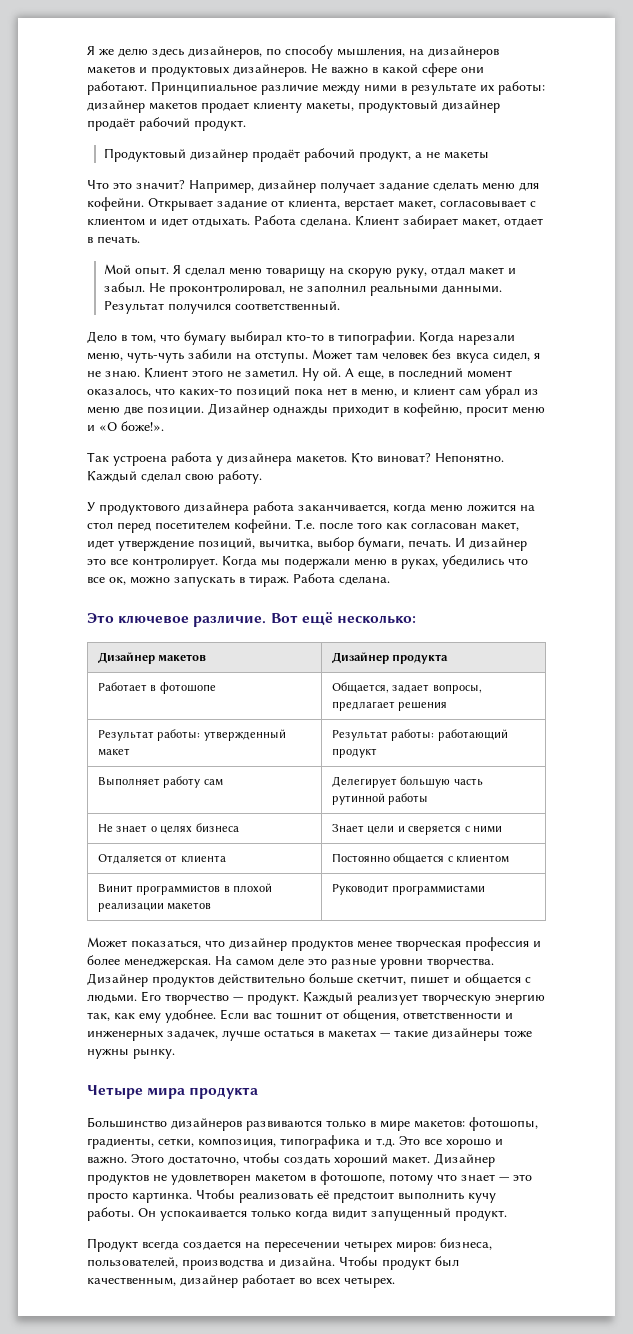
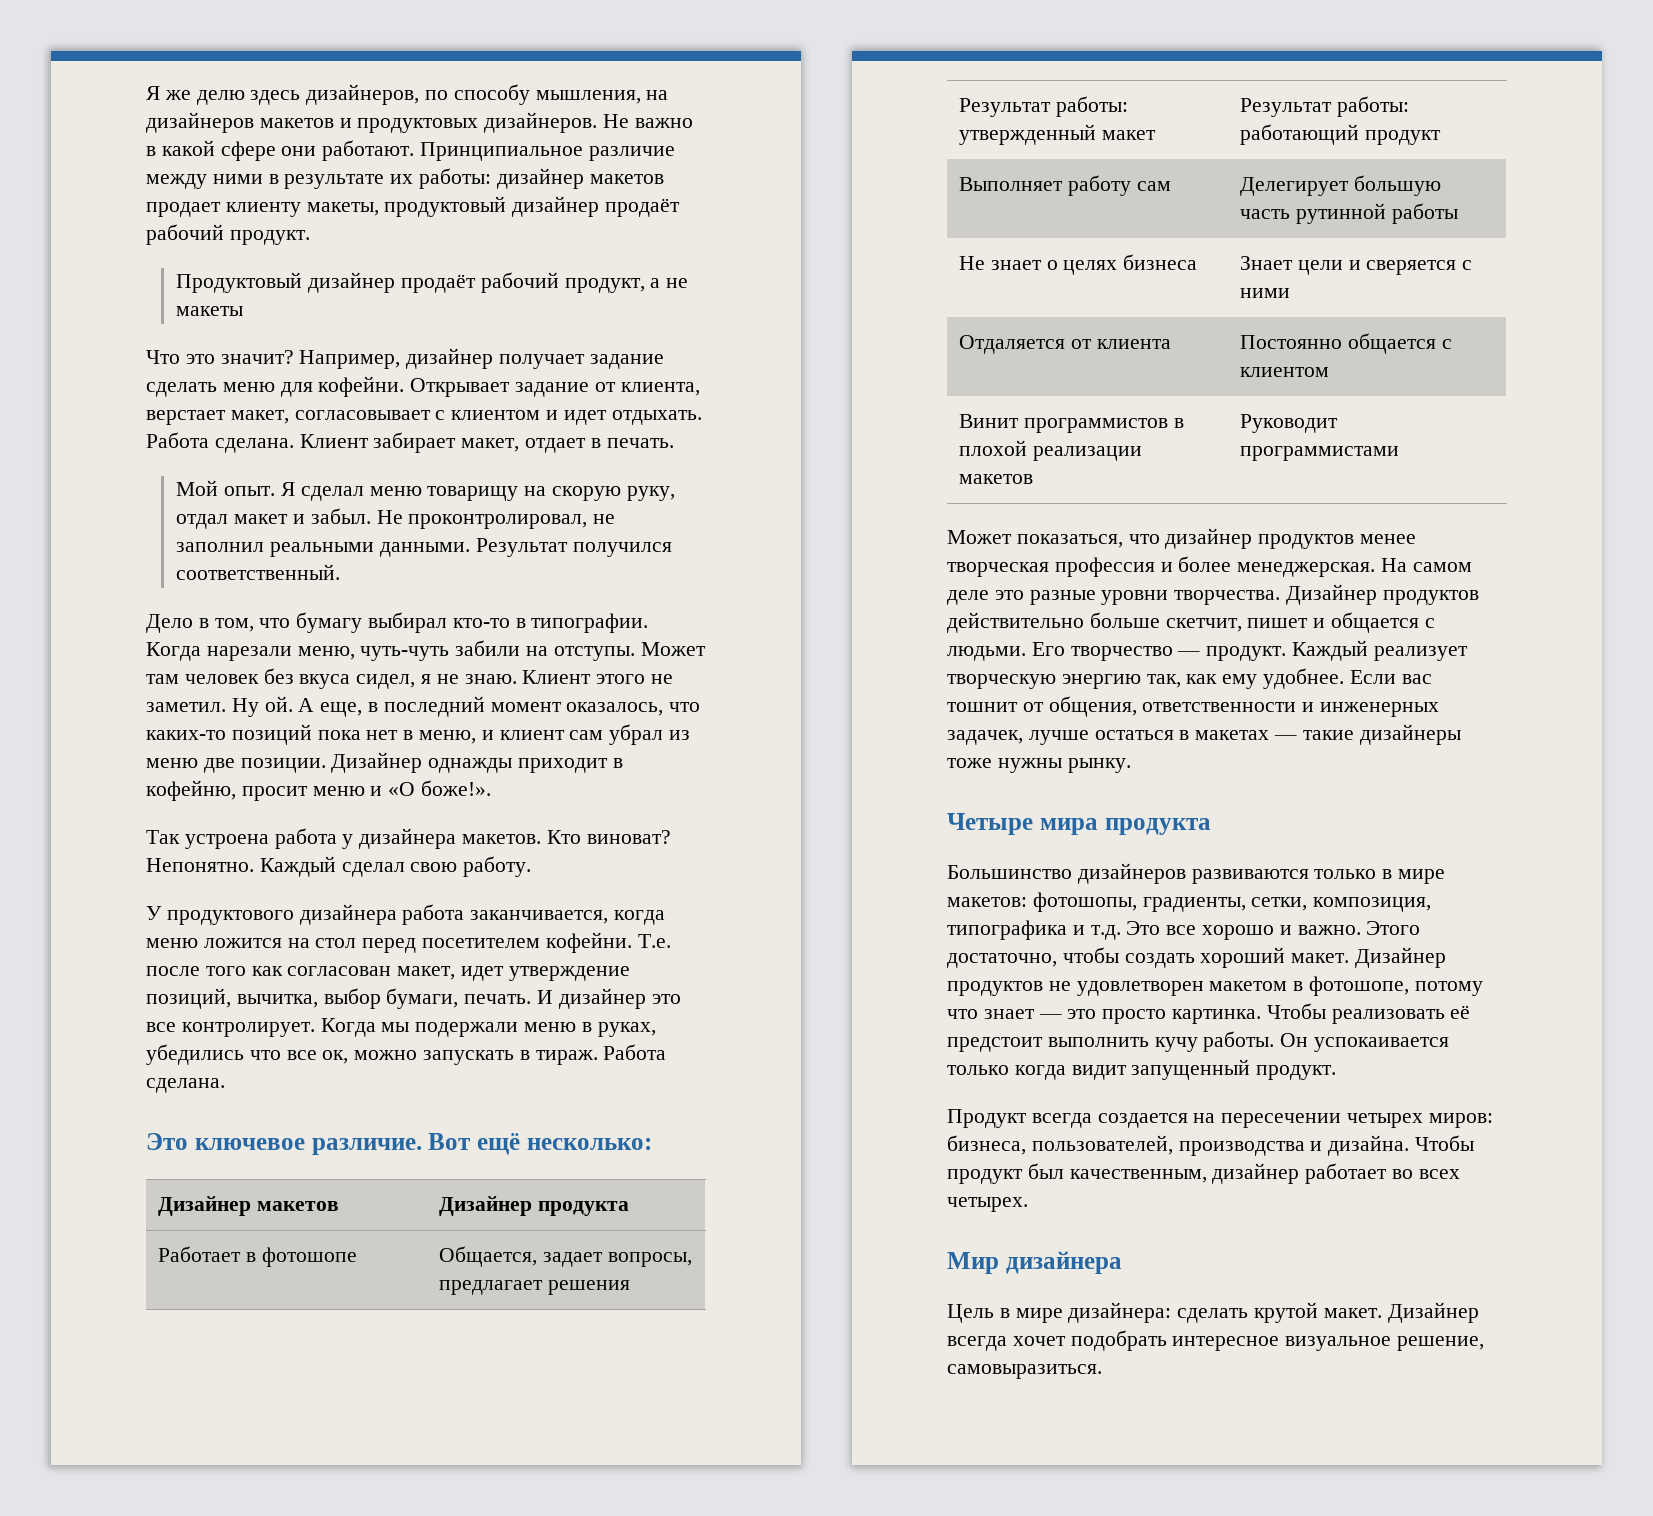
+ Мир дизайнера
+ Цель в мире дизайнера: сделать крутой макет. Дизайнер всегда хочет подобрать интересное визуальное решение, самовыразиться.

